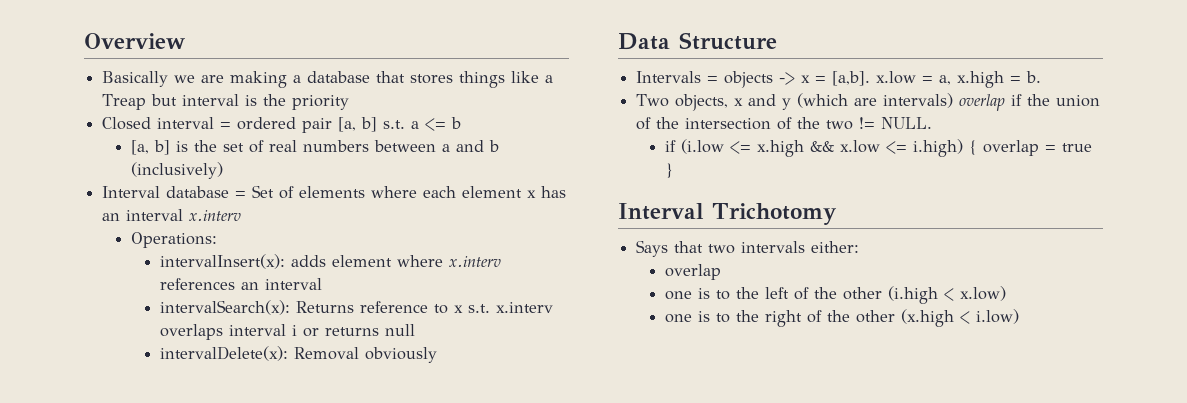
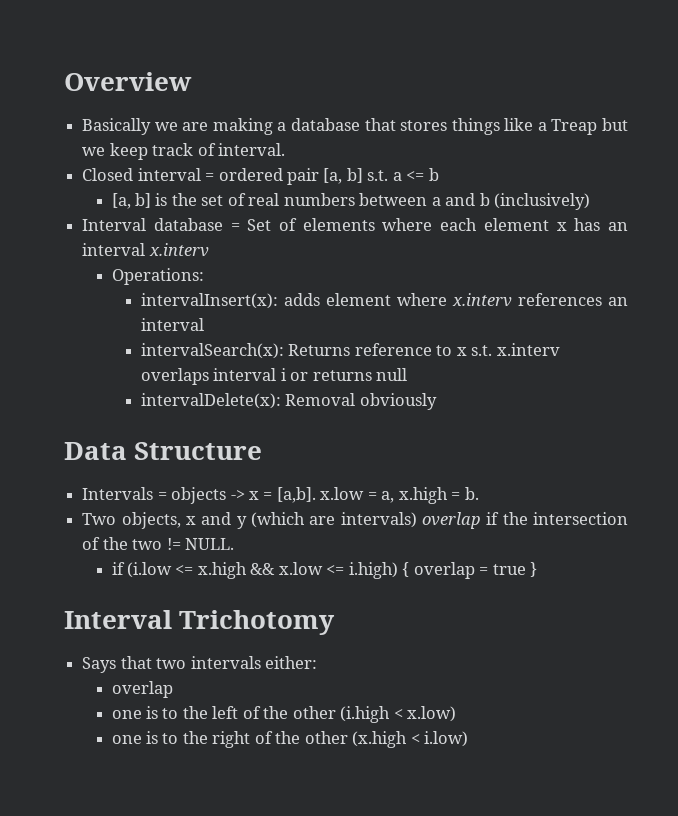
- Basically we are making a database that stores things like a Treap but interval is the priority
+ Basically we are making a database that stores things like a Treap but we keep track of interval.
- Two objects, x and y (which are intervals) overlap if the union of the intersection of the two != NULL.
+ Two objects, x and y (which are intervals) overlap if the intersection of the two != NULL.

